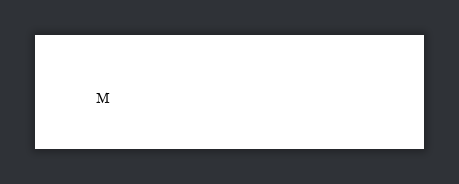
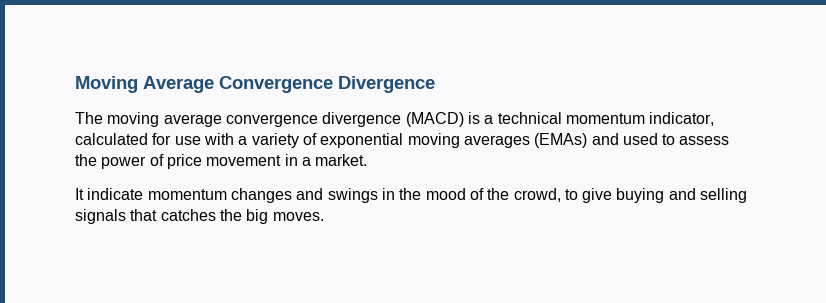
- M
+ Moving Average Convergence Divergence
+ The moving average convergence divergence (MACD) is a technical momentum indicator, calculated for use with a variety of exponential moving averages (EMAs) and used to assess the power of price movement in a market.
+ It indicate momentum changes and swings in the mood of the crowd, to give buying and selling signals that catches the big moves.

